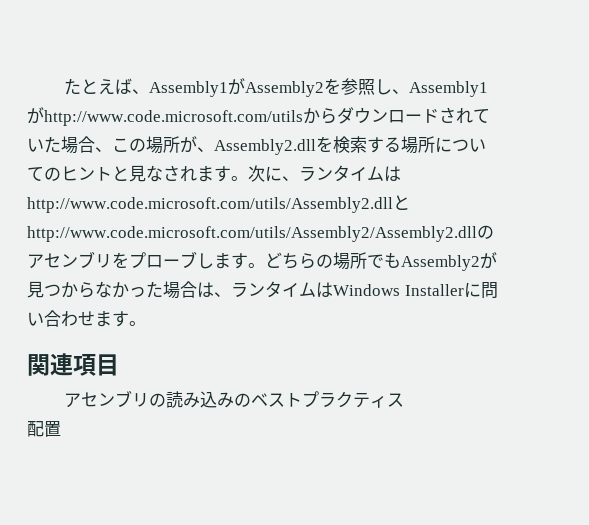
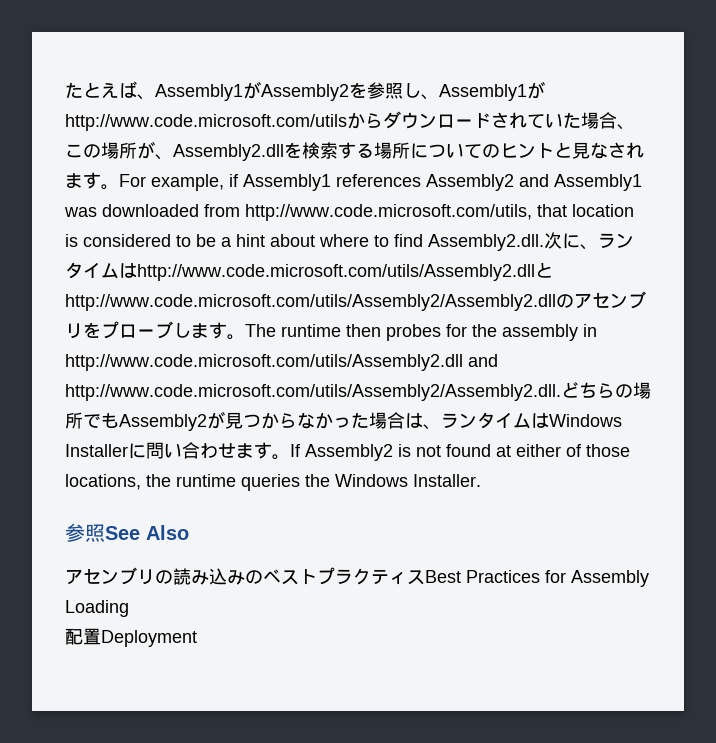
- 次に、ランタイムはhttp://www.code.microsoft.com/utils/Assembly2.dllとhttp://www.code.microsoft.com/utils/Assembly2/Assembly2.dllのアセンブリをプローブします。
+ For example, if Assembly1 references Assembly2 and Assembly1 was downloaded from http://www.code.microsoft.com/utils, that location is considered to be a hint about where to find Assembly2.dll.次に、ランタイムはhttp://www.code.microsoft.com/utils/Assembly2.dllとhttp://www.code.microsoft.com/utils/Assembly2/Assembly2.dllのアセンブリをプローブします。
- どちらの場所でもAssembly2が見つからなかった場合は、ランタイムはWindows Installerに問い合わせます。
- 関連項目
+ The runtime then probes for the assembly in http://www.code.microsoft.com/utils/Assembly2.dll and http://www.code.microsoft.com/utils/Assembly2/Assembly2.dll.どちらの場所でもAssembly2が見つからなかった場合は、ランタイムはWindows Installerに問い合わせます。If Assembly2 is not found at either of those locations, the runtime queries the Windows Installer.
+ 参照See Also
- アセンブリの読み込みのベストプラクティス
+ アセンブリの読み込みのベストプラクティスBest Practices for Assembly Loading
- 配置
+ 配置Deployment

